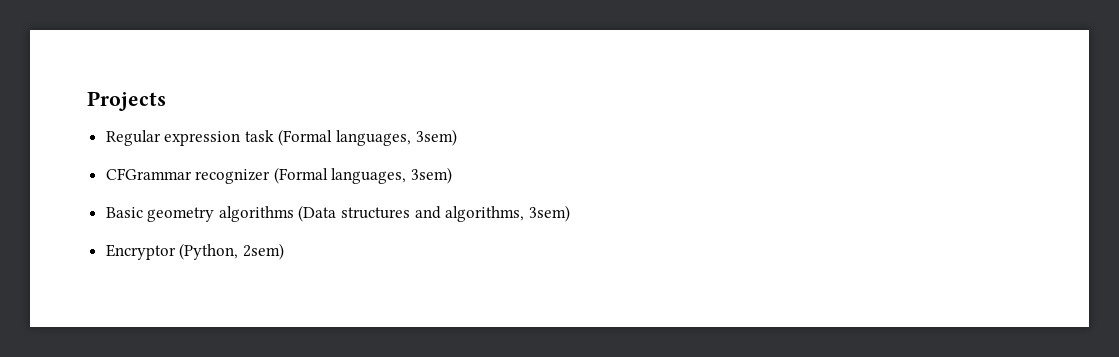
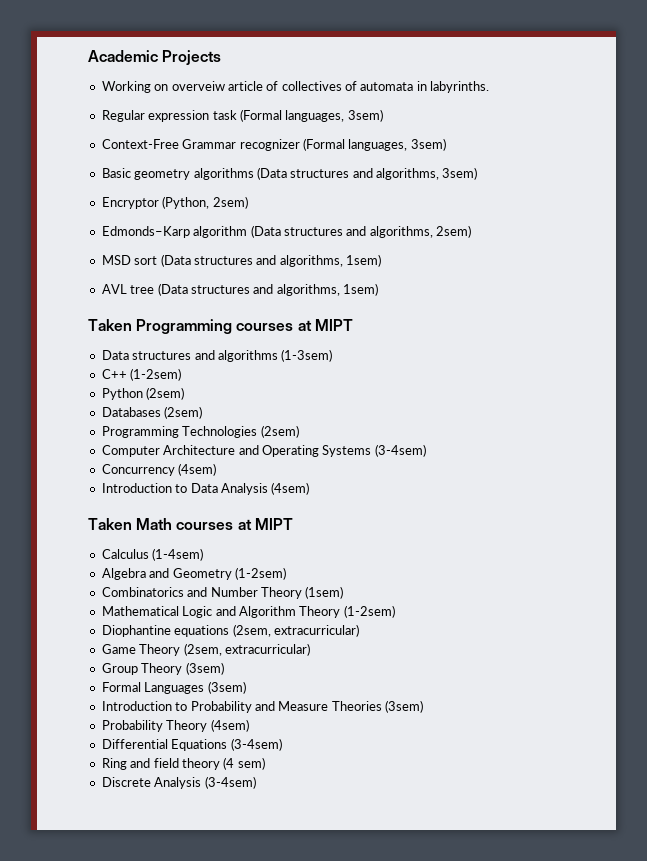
- Projects
+ Academic Projects
+ Working on overveiw article of collectives of automata in labyrinths.
- CFGrammar recognizer (Formal languages, 3sem)
+ Context-Free Grammar recognizer (Formal languages, 3sem)
+ Edmonds–Karp algorithm (Data structures and algorithms, 2sem)
+ MSD sort (Data structures and algorithms, 1sem)
+ AVL tree (Data structures and algorithms, 1sem)
+ Taken Programming courses at MIPT
+ Data structures and algorithms (1-3sem)
+ C++ (1-2sem)
+ Python (2sem)
+ Databases (2sem)
+ Programming Technologies (2sem)
+ Computer Architecture and Operating Systems (3-4sem)
+ Concurrency (4sem)
+ Introduction to Data Analysis (4sem)
+ Taken Math courses at MIPT
+ Calculus (1-4sem)
+ Algebra and Geometry (1-2sem)
+ Combinatorics and Number Theory (1sem)
+ Mathematical Logic and Algorithm Theory (1-2sem)
+ Diophantine equations (2sem, extracurricular)
+ Game Theory (2sem, extracurricular)
+ Group Theory (3sem)
+ Formal Languages (3sem)
+ Introduction to Probability and Measure Theories (3sem)
+ Probability Theory (4sem)
+ Differential Equations (3-4sem)
+ Ring and field theory (4 sem)
+ Discrete Analysis (3-4sem)

